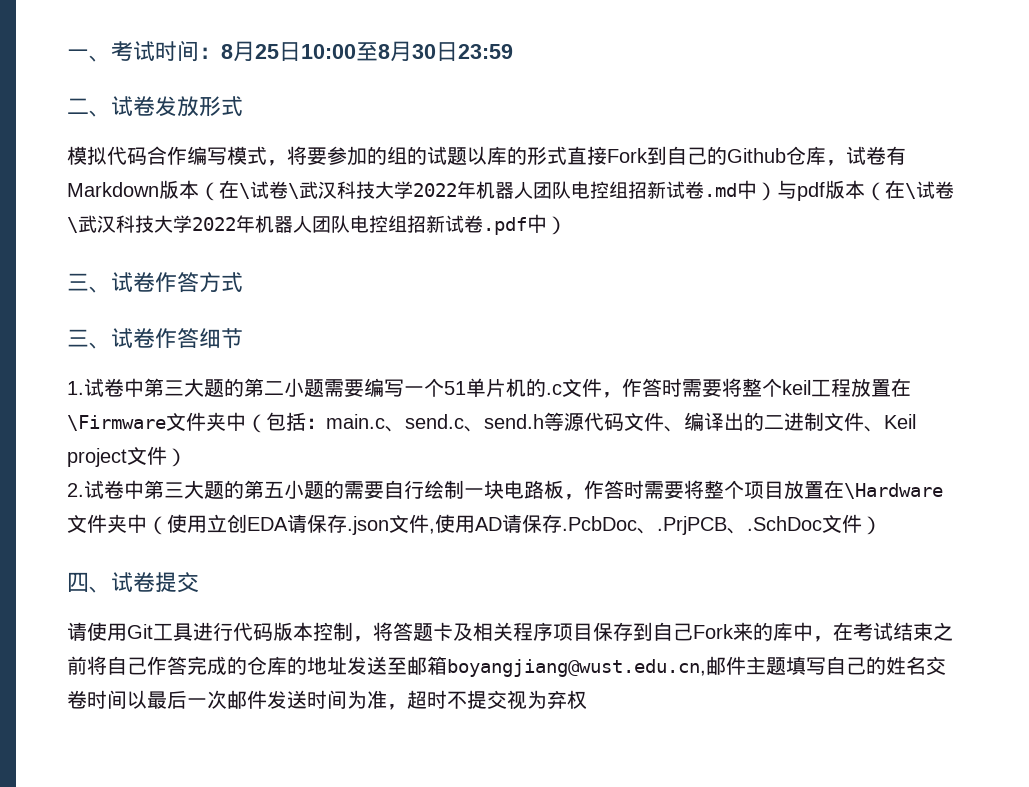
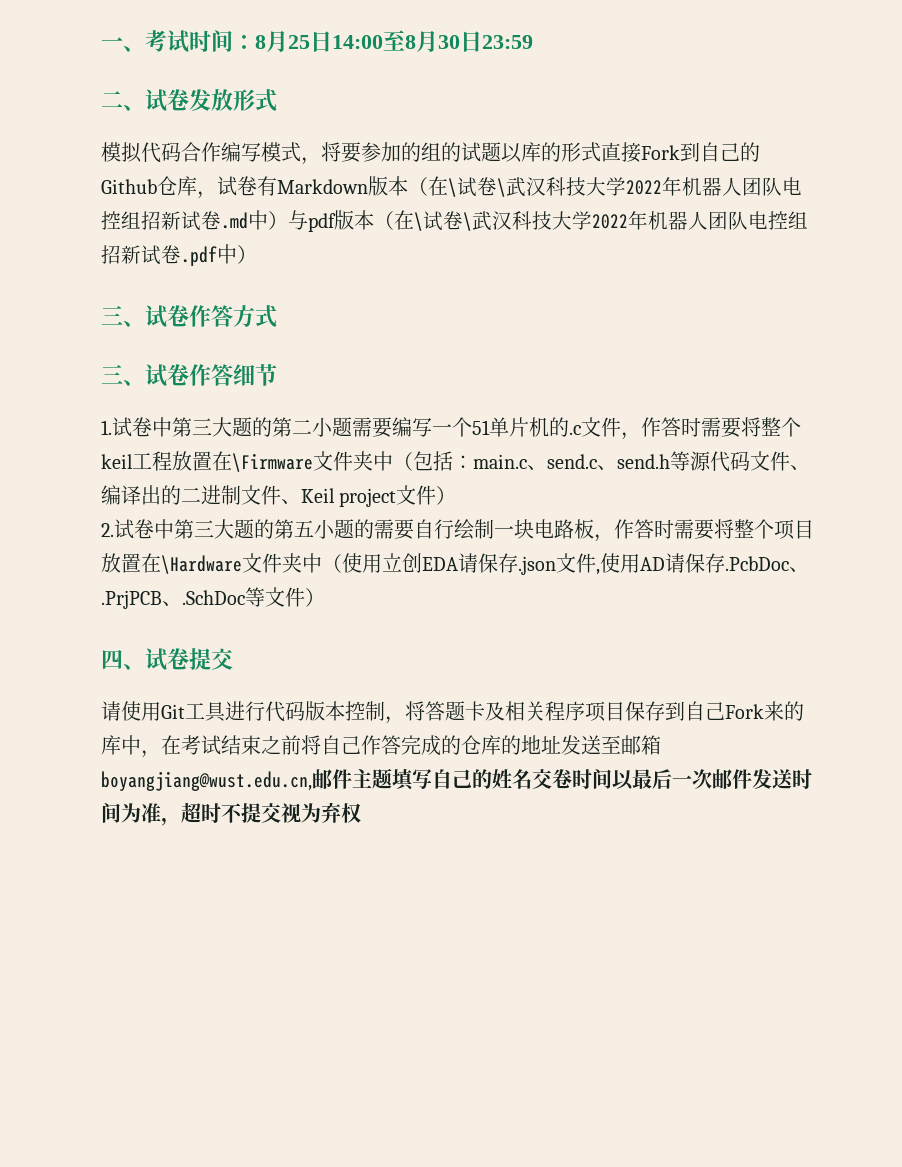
- 一、考试时间：8月25日10:00至8月30日23:59
+ 一、考试时间：8月25日14:00至8月30日23:59
- 2.试卷中第三大题的第五小题的需要自行绘制一块电路板，作答时需要将整个项目放置在\Hardware文件夹中（使用立创EDA请保存.json文件,使用AD请保存.PcbDoc、.PrjPCB、.SchDoc文件）
+ 2.试卷中第三大题的第五小题的需要自行绘制一块电路板，作答时需要将整个项目放置在\Hardware文件夹中（使用立创EDA请保存.json文件,使用AD请保存.PcbDoc、.PrjPCB、.SchDoc等文件）

